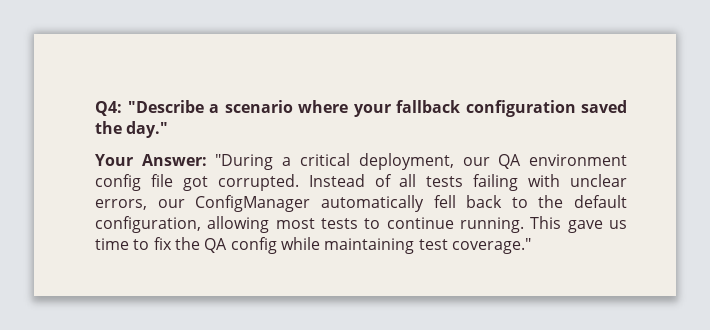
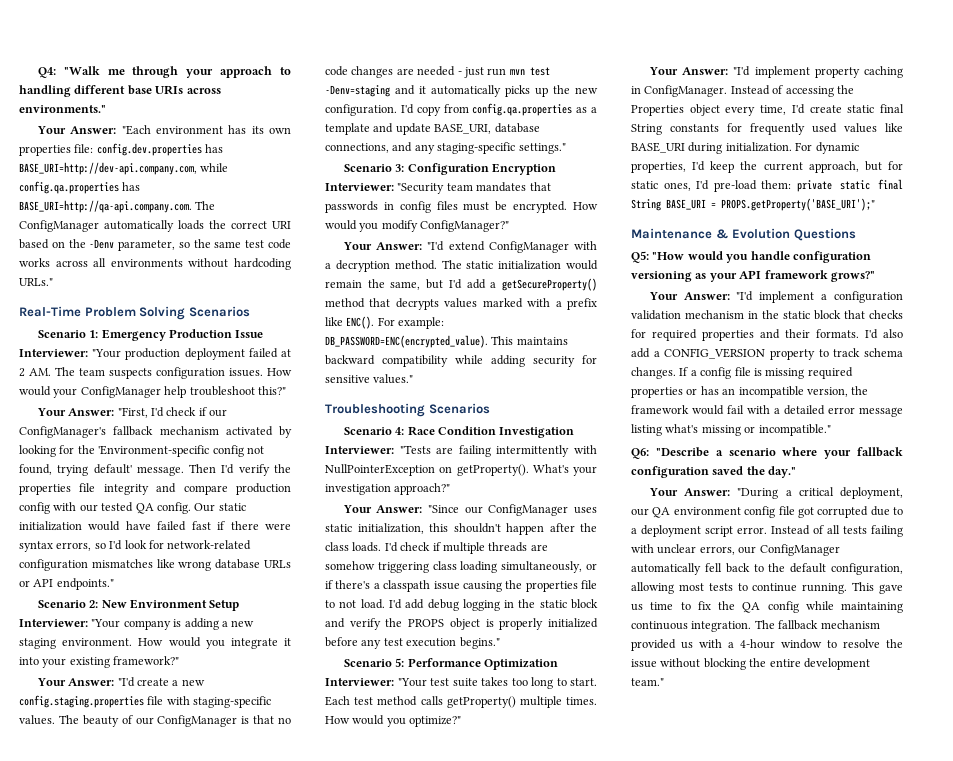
- Q4: "Describe a scenario where your fallback configuration saved the day."
+ Q4: "Walk me through your approach to handling different base URIs across environments."
+ Your Answer: "Each environment has its own properties file: config.dev.properties has BASE_URI=http://dev-api.company.com, while config.qa.properties has BASE_URI=http://qa-api.company.com. The ConfigManager automatically loads the correct URI based on the -Denv parameter, so the same test code works across all environments without hardcoding URLs."
+ Real-Time Problem Solving Scenarios
+ Scenario 1: Emergency Production Issue Interviewer: "Your production deployment failed at 2 AM. The team suspects configuration issues. How would your ConfigManager help troubleshoot this?"
+ Your Answer: "First, I'd check if our ConfigManager's fallback mechanism activated by looking for the 'Environment-specific config not found, trying default' message. Then I'd verify the properties file integrity and compare production config with our tested QA config. Our static initialization would have failed fast if there were syntax errors, so I'd look for network-related configuration mismatches like wrong database URLs or API endpoints."
+ Scenario 2: New Environment Setup Interviewer: "Your company is adding a new staging environment. How would you integrate it into your existing framework?"
+ Your Answer: "I'd create a new config.staging.properties file with staging-specific values. The beauty of our ConfigManager is that no code changes are needed - just run mvn test -Denv=staging and it automatically picks up the new configuration. I'd copy from config.qa.properties as a template and update BASE_URI, database connections, and any staging-specific settings."
+ Scenario 3: Configuration Encryption Interviewer: "Security team mandates that passwords in config files must be encrypted. How would you modify ConfigManager?"
+ Your Answer: "I'd extend ConfigManager with a decryption method. The static initialization would remain the same, but I'd add a getSecureProperty() method that decrypts values marked with a prefix like ENC(). For example: DB_PASSWORD=ENC(encrypted_value). This maintains backward compatibility while adding security for sensitive values."
+ Troubleshooting Scenarios
+ Scenario 4: Race Condition Investigation Interviewer: "Tests are failing intermittently with NullPointerException on getProperty(). What's your investigation approach?"
+ Your Answer: "Since our ConfigManager uses static initialization, this shouldn't happen after the class loads. I'd check if multiple threads are somehow triggering class loading simultaneously, or if there's a classpath issue causing the properties file to not load. I'd add debug logging in the static block and verify the PROPS object is properly initialized before any test execution begins."
+ Scenario 5: Performance Optimization Interviewer: "Your test suite takes too long to start. Each test method calls getProperty() multiple times. How would you optimize?"
+ Your Answer: "I'd implement property caching in ConfigManager. Instead of accessing the Properties object every time, I'd create static final String constants for frequently used values like BASE_URI during initialization. For dynamic properties, I'd keep the current approach, but for static ones, I'd pre-load them: private static final String BASE_URI = PROPS.getProperty('BASE_URI');"
+ Maintenance & Evolution Questions
+ Q5: "How would you handle configuration versioning as your API framework grows?"
+ Your Answer: "I'd implement a configuration validation mechanism in the static block that checks for required properties and their formats. I'd also add a CONFIG_VERSION property to track schema changes. If a config file is missing required properties or has an incompatible version, the framework would fail with a detailed error message listing what's missing or incompatible."
+ Q6: "Describe a scenario where your fallback configuration saved the day."
- Your Answer: "During a critical deployment, our QA environment config file got corrupted.
+ Your Answer: "During a critical deployment, our QA environment config file got corrupted due to a deployment script error.
- This gave us time to fix the QA config while maintaining test coverage."
+ This gave us time to fix the QA config while maintaining continuous integration. The fallback mechanism provided us with a 4-hour window to resolve the issue without blocking the entire development team."

